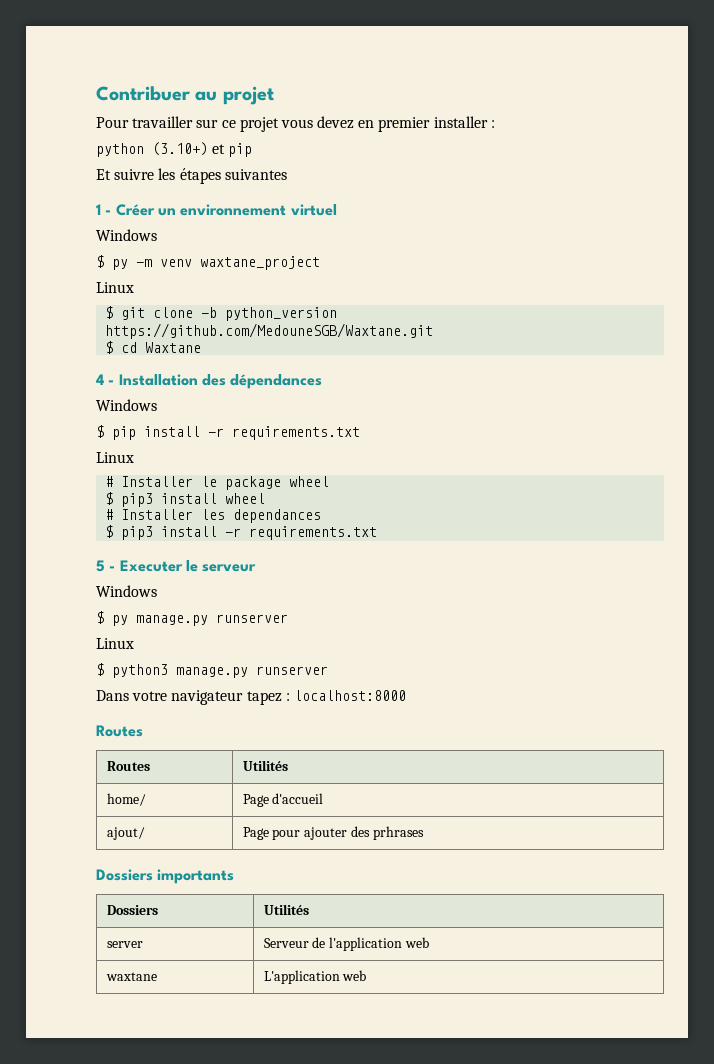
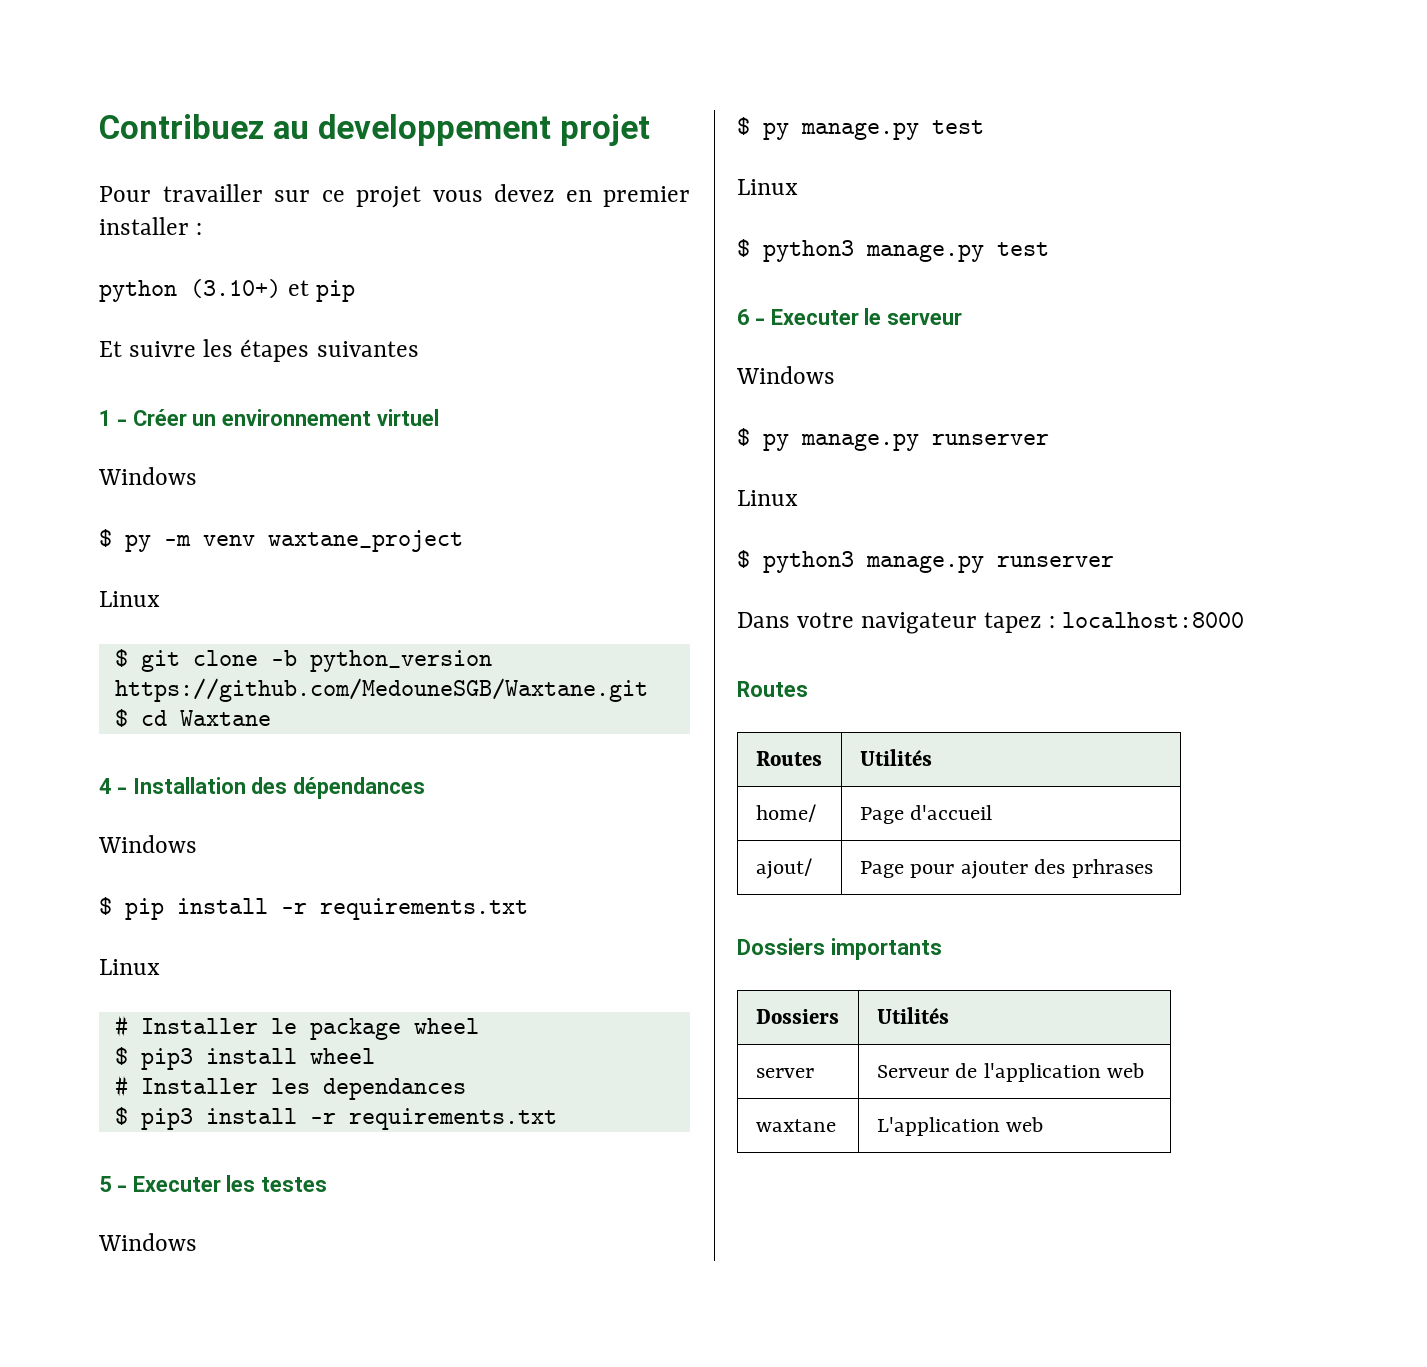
- Contribuer au projet
+ Contribuez au developpement projet
- 5 - Executer le serveur
+ 5 - Executer les testes
+ Windows
+ $ py manage.py test
+ Linux
+ $ python3 manage.py test
+ 6 - Executer le serveur

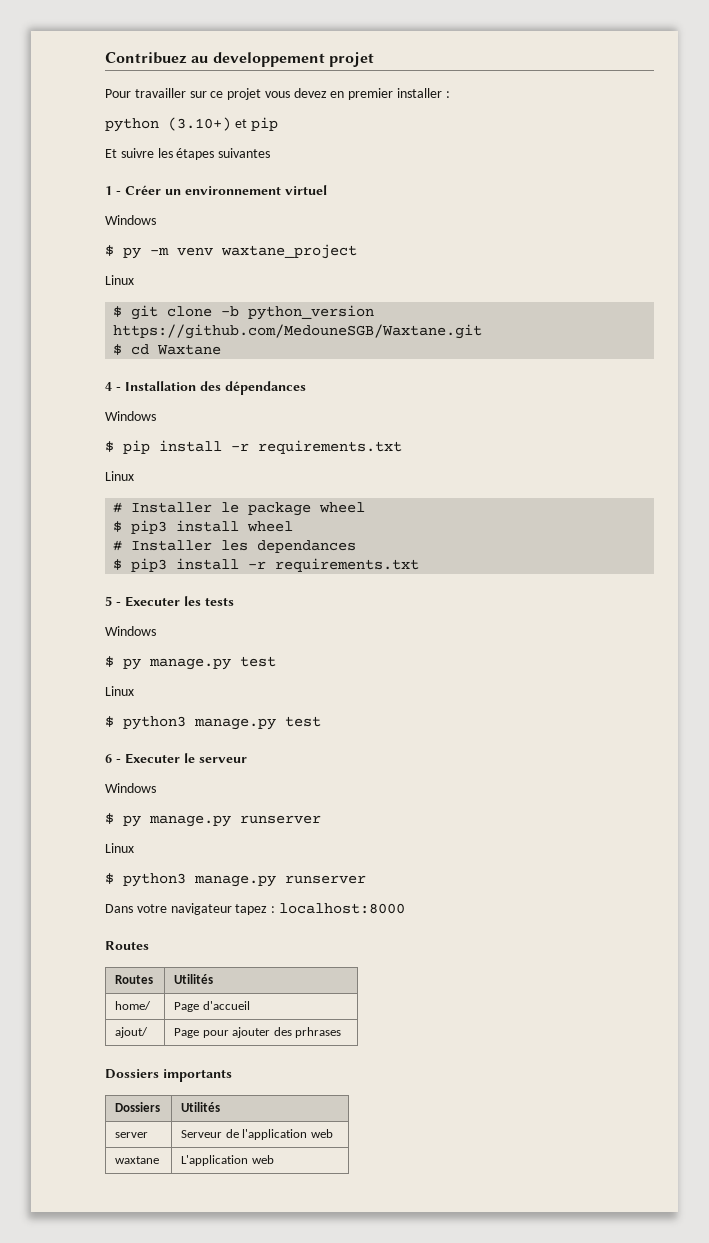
- 5 - Executer les testes
+ 5 - Executer les tests

